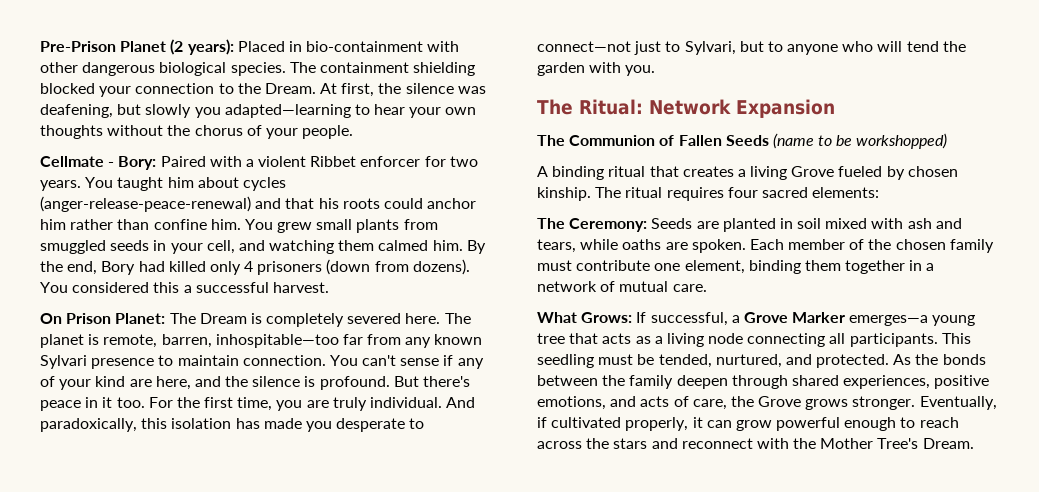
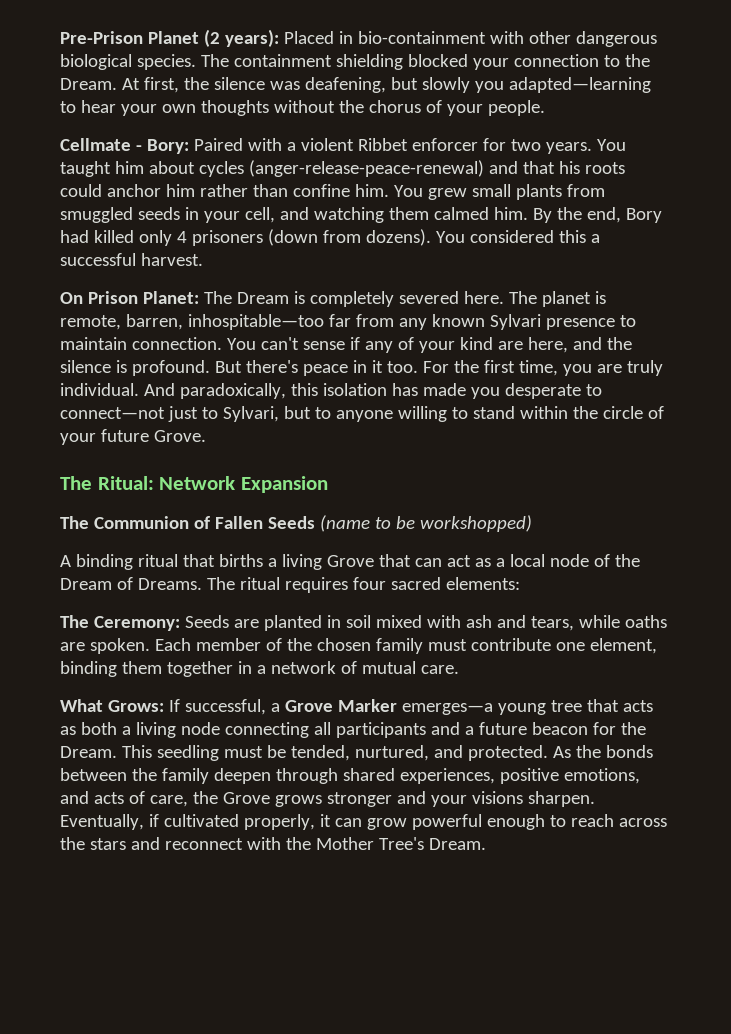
- And paradoxically, this isolation has made you desperate to connect—not just to Sylvari, but to anyone who will tend the garden with you.
+ And paradoxically, this isolation has made you desperate to connect—not just to Sylvari, but to anyone willing to stand within the circle of your future Grove.
- A binding ritual that creates a living Grove fueled by chosen kinship.
+ A binding ritual that births a living Grove that can act as a local node of the Dream of Dreams.
- What Grows: If successful, a Grove Marker emerges—a young tree that acts as a living node connecting all participants.
+ What Grows: If successful, a Grove Marker emerges—a young tree that acts as both a living node connecting all participants and a future beacon for the Dream.
- As the bonds between the family deepen through shared experiences, positive emotions, and acts of care, the Grove grows stronger.
+ As the bonds between the family deepen through shared experiences, positive emotions, and acts of care, the Grove grows stronger and your visions sharpen.

